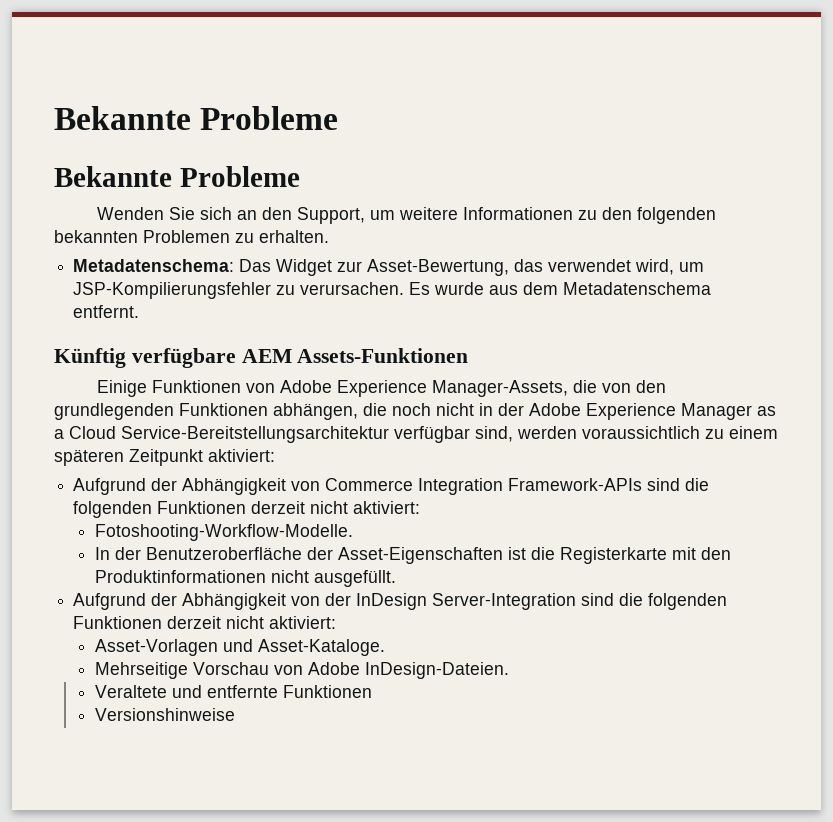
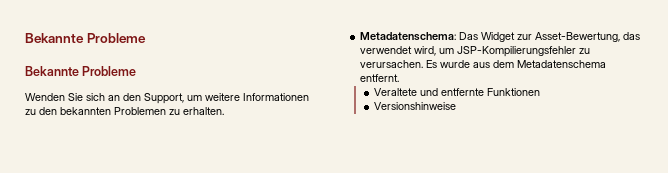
- Wenden Sie sich an den Support, um weitere Informationen zu den folgenden bekannten Problemen zu erhalten.
+ Wenden Sie sich an den Support, um weitere Informationen zu den bekannten Problemen zu erhalten.
- Künftig verfügbare AEM Assets-Funktionen
- Einige Funktionen von Adobe Experience Manager-Assets, die von den grundlegenden Funktionen abhängen, die noch nicht in der Adobe Experience Manager as a Cloud Service-Bereitstellungsarchitektur verfügbar sind, werden voraussichtlich zu einem späteren Zeitpunkt aktiviert:
- Aufgrund der Abhängigkeit von Commerce Integration Framework-APIs sind die folgenden Funktionen derzeit nicht aktiviert:
- Fotoshooting-Workflow-Modelle.
- In der Benutzeroberfläche der Asset-Eigenschaften ist die Registerkarte mit den Produktinformationen nicht ausgefüllt.
- Aufgrund der Abhängigkeit von der InDesign Server-Integration sind die folgenden Funktionen derzeit nicht aktiviert:
- Asset-Vorlagen und Asset-Kataloge.
- Mehrseitige Vorschau von Adobe InDesign-Dateien.

